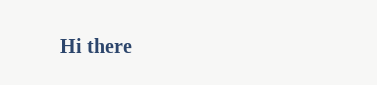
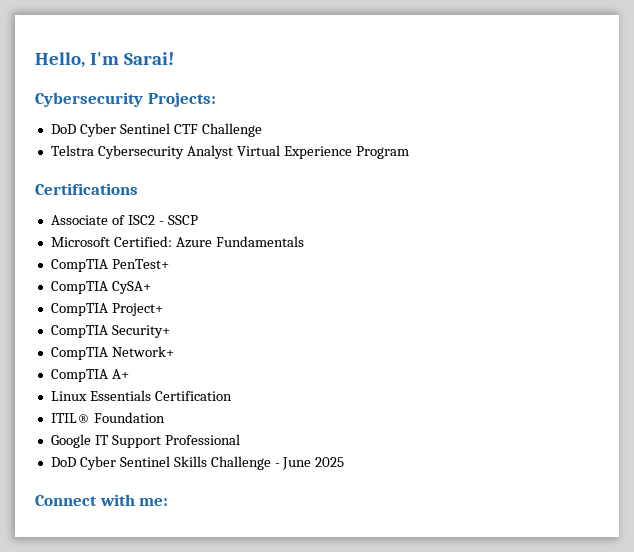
- Hi there
+ Hello, I'm Sarai!
+ Cybersecurity Projects:
+ DoD Cyber Sentinel CTF Challenge
+ Telstra Cybersecurity Analyst Virtual Experience Program
+ Certifications
+ Associate of ISC2 - SSCP
+ Microsoft Certified: Azure Fundamentals
+ CompTIA PenTest+
+ CompTIA CySA+
+ CompTIA Project+
+ CompTIA Security+
+ CompTIA Network+
+ CompTIA A+
+ Linux Essentials Certification
+ ITIL® Foundation
+ Google IT Support Professional
+ DoD Cyber Sentinel Skills Challenge - June 2025
+ Connect with me:

